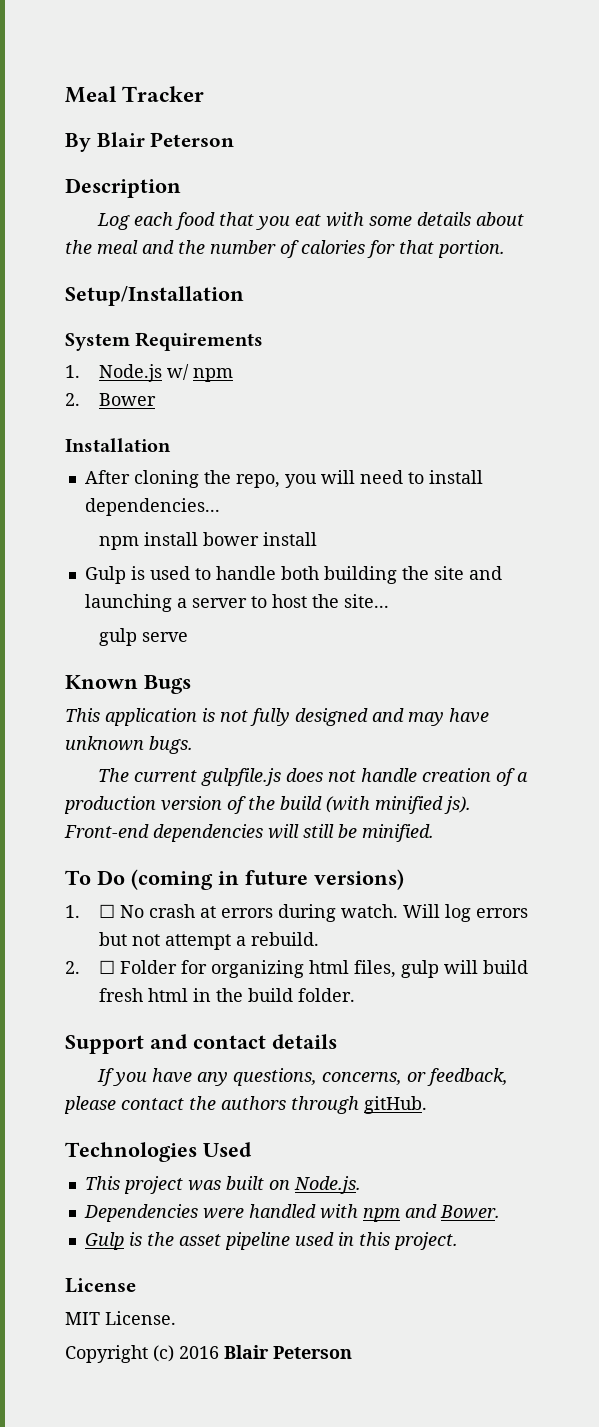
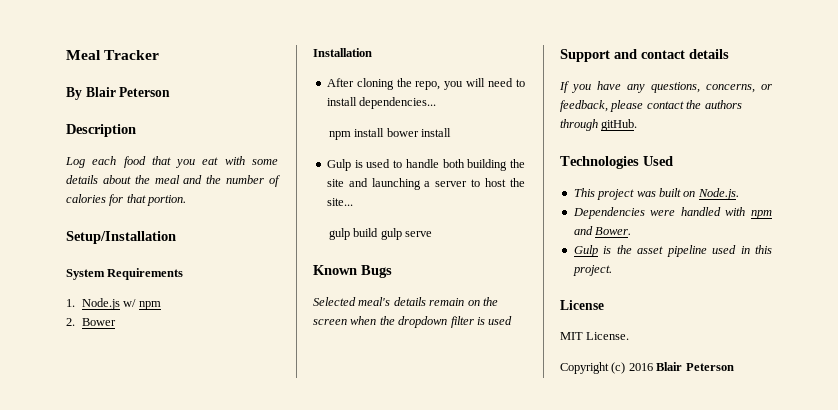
- gulp serve
+ gulp build gulp serve
- This application is not fully designed and may have unknown bugs.
- The current gulpfile.js does not handle creation of a production version of the build (with minified js). Front-end dependencies will still be minified.
- To Do (coming in future versions)
- 1. ☐ No crash at errors during watch. Will log errors but not attempt a rebuild.
- 2. ☐ Folder for organizing html files, gulp will build fresh html in the build folder.
+ Selected meal's details remain on the screen when the dropdown filter is used

